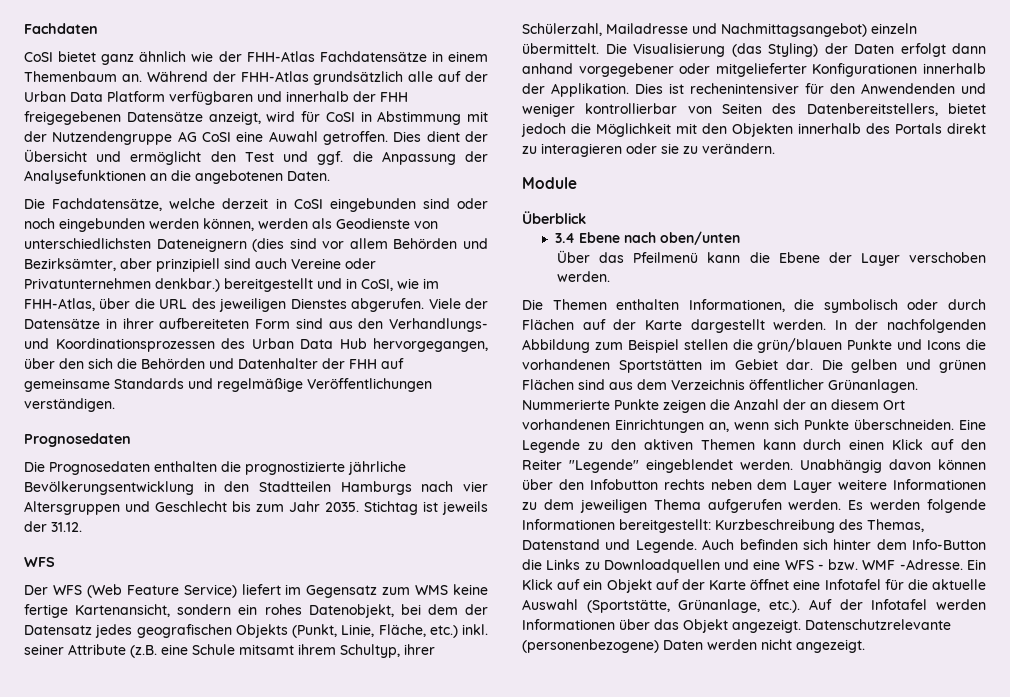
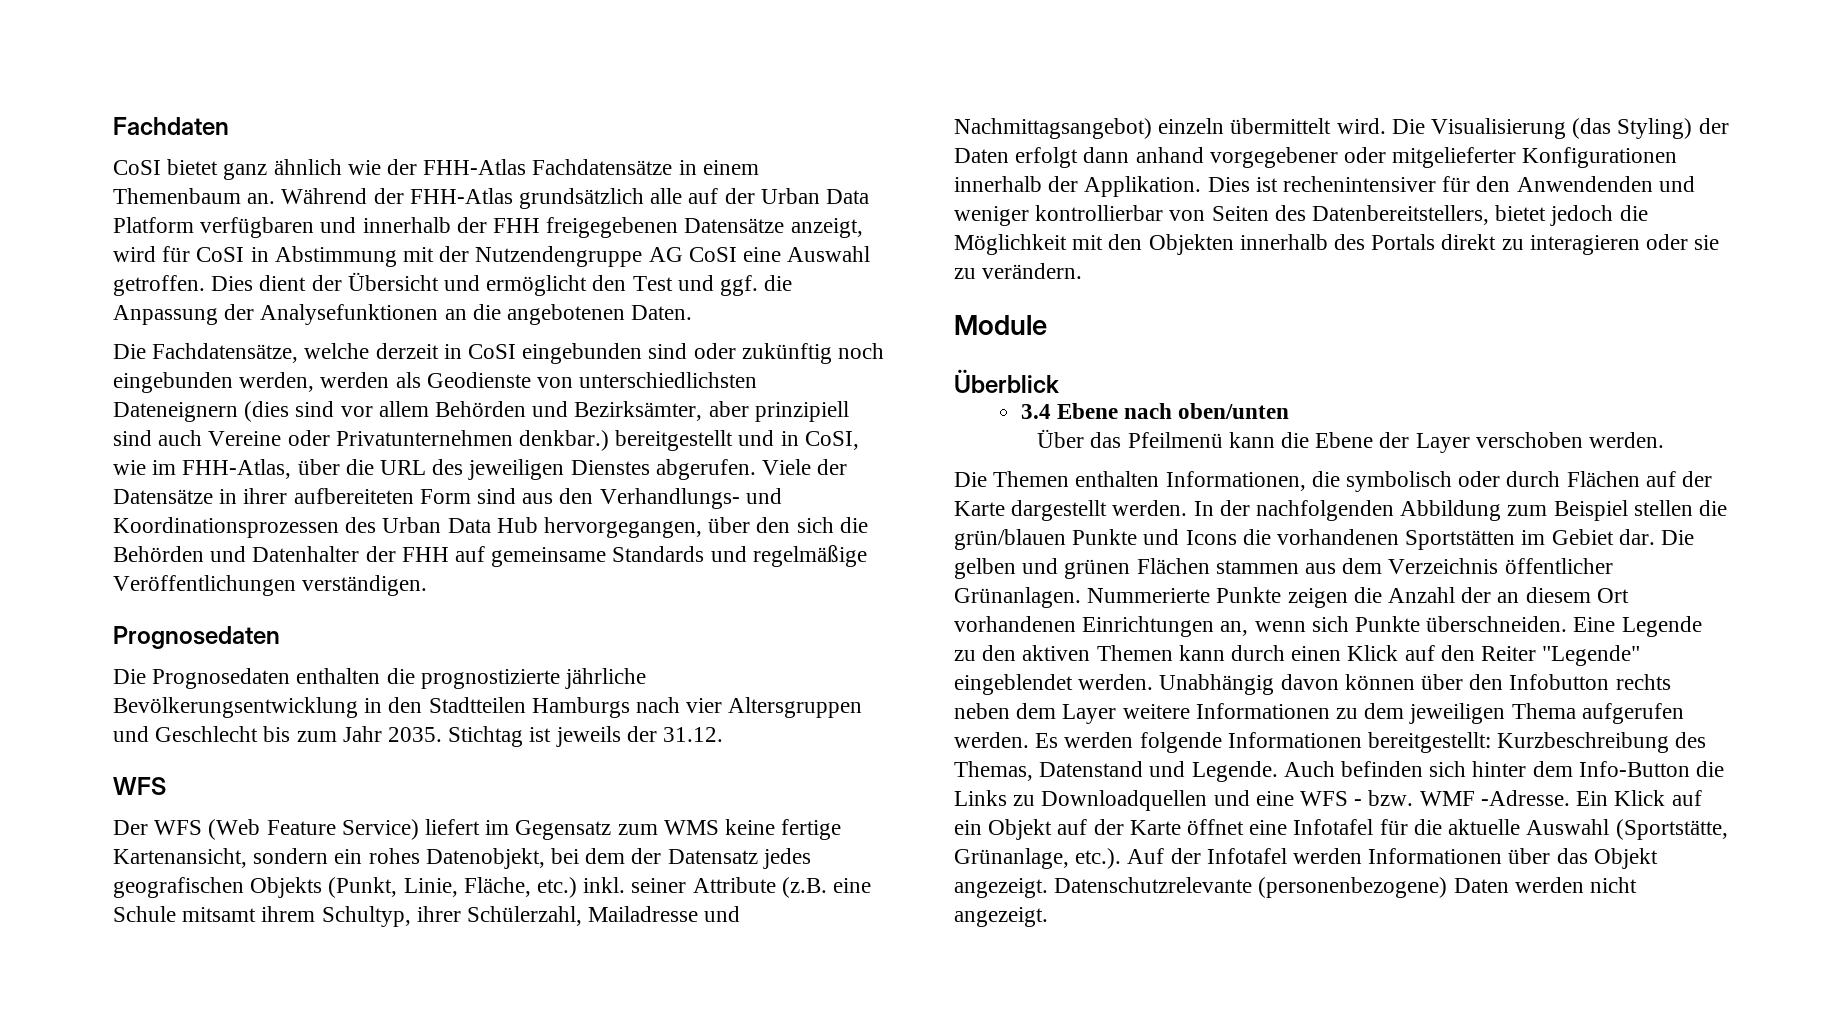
- Während der FHH-Atlas grundsätzlich alle auf der Urban Data Platform verfügbaren und innerhalb der FHH freigegebenen Datensätze anzeigt, wird für CoSI in Abstimmung mit der Nutzendengruppe AG CoSI eine Auwahl getroffen.
+ Während der FHH-Atlas grundsätzlich alle auf der Urban Data Platform verfügbaren und innerhalb der FHH freigegebenen Datensätze anzeigt, wird für CoSI in Abstimmung mit der Nutzendengruppe AG CoSI eine Auswahl getroffen.
- Die Fachdatensätze, welche derzeit in CoSI eingebunden sind oder noch eingebunden werden können, werden als Geodienste von unterschiedlichsten Dateneignern (dies sind vor allem Behörden und Bezirksämter, aber prinzipiell sind auch Vereine oder Privatunternehmen denkbar.) bereitgestellt und in CoSI, wie im FHH-Atlas, über die URL des jeweiligen Dienstes abgerufen.
+ Die Fachdatensätze, welche derzeit in CoSI eingebunden sind oder zukünftig noch eingebunden werden, werden als Geodienste von unterschiedlichsten Dateneignern (dies sind vor allem Behörden und Bezirksämter, aber prinzipiell sind auch Vereine oder Privatunternehmen denkbar.) bereitgestellt und in CoSI, wie im FHH-Atlas, über die URL des jeweiligen Dienstes abgerufen.
- Der WFS (Web Feature Service) liefert im Gegensatz zum WMS keine fertige Kartenansicht, sondern ein rohes Datenobjekt, bei dem der Datensatz jedes geografischen Objekts (Punkt, Linie, Fläche, etc.) inkl. seiner Attribute (z.B. eine Schule mitsamt ihrem Schultyp, ihrer Schülerzahl, Mailadresse und Nachmittagsangebot) einzeln übermittelt.
+ Der WFS (Web Feature Service) liefert im Gegensatz zum WMS keine fertige Kartenansicht, sondern ein rohes Datenobjekt, bei dem der Datensatz jedes geografischen Objekts (Punkt, Linie, Fläche, etc.) inkl. seiner Attribute (z.B. eine Schule mitsamt ihrem Schultyp, ihrer Schülerzahl, Mailadresse und Nachmittagsangebot) einzeln übermittelt wird.
- Die gelben und grünen Flächen sind aus dem Verzeichnis öffentlicher Grünanlagen.
+ Die gelben und grünen Flächen stammen aus dem Verzeichnis öffentlicher Grünanlagen.

